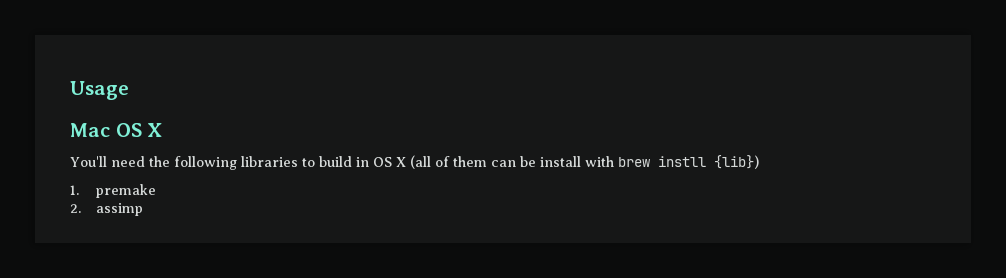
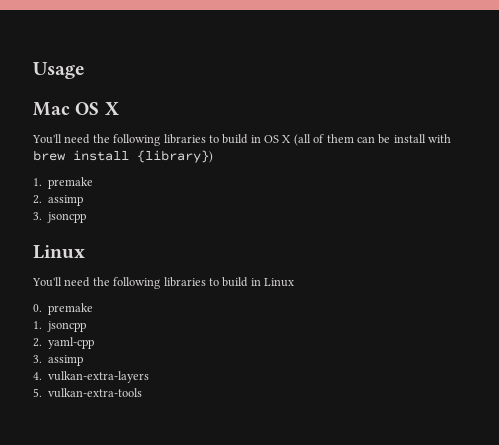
- You'll need the following libraries to build in OS X (all of them can be install with brew instll {lib})
+ You'll need the following libraries to build in OS X (all of them can be install with brew install {library})
+ 3. jsoncpp
+ Linux
+ You'll need the following libraries to build in Linux
+ 0. premake
+ 1. jsoncpp
+ 2. yaml-cpp
+ 3. assimp
+ 4. vulkan-extra-layers
+ 5. vulkan-extra-tools

